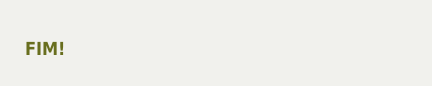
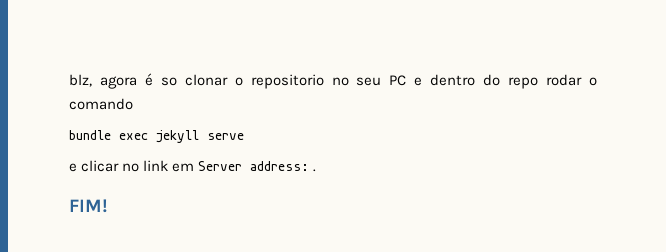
+ blz, agora é so clonar o repositorio no seu PC e dentro do repo rodar o comando
+ bundle exec jekyll serve
+ e clicar no link em Server address: .

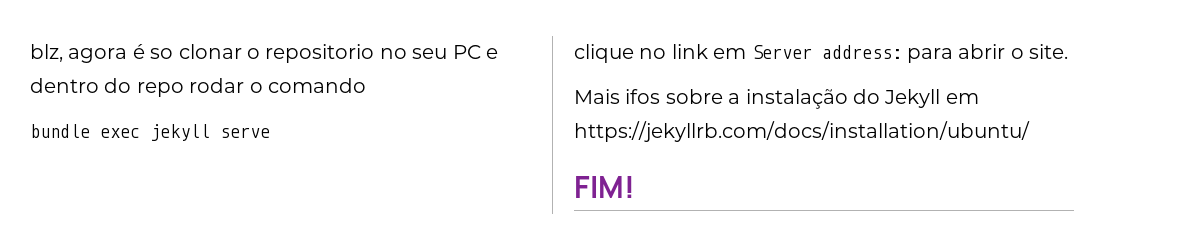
- e clicar no link em Server address: .
+ clique no link em Server address: para abrir o site.
+ Mais ifos sobre a instalação do Jekyll em https://jekyllrb.com/docs/installation/ubuntu/

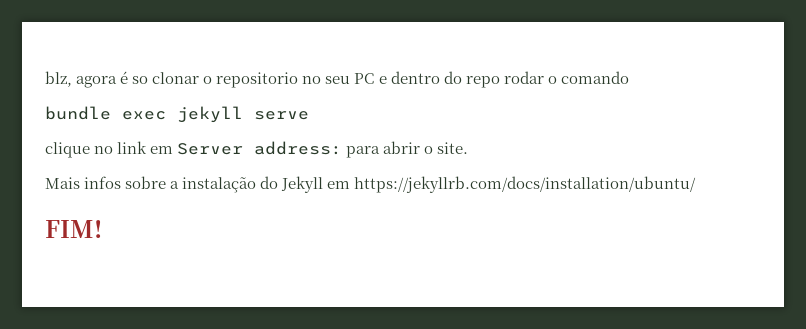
- Mais ifos sobre a instalação do Jekyll em https://jekyllrb.com/docs/installation/ubuntu/
+ Mais infos sobre a instalação do Jekyll em https://jekyllrb.com/docs/installation/ubuntu/

